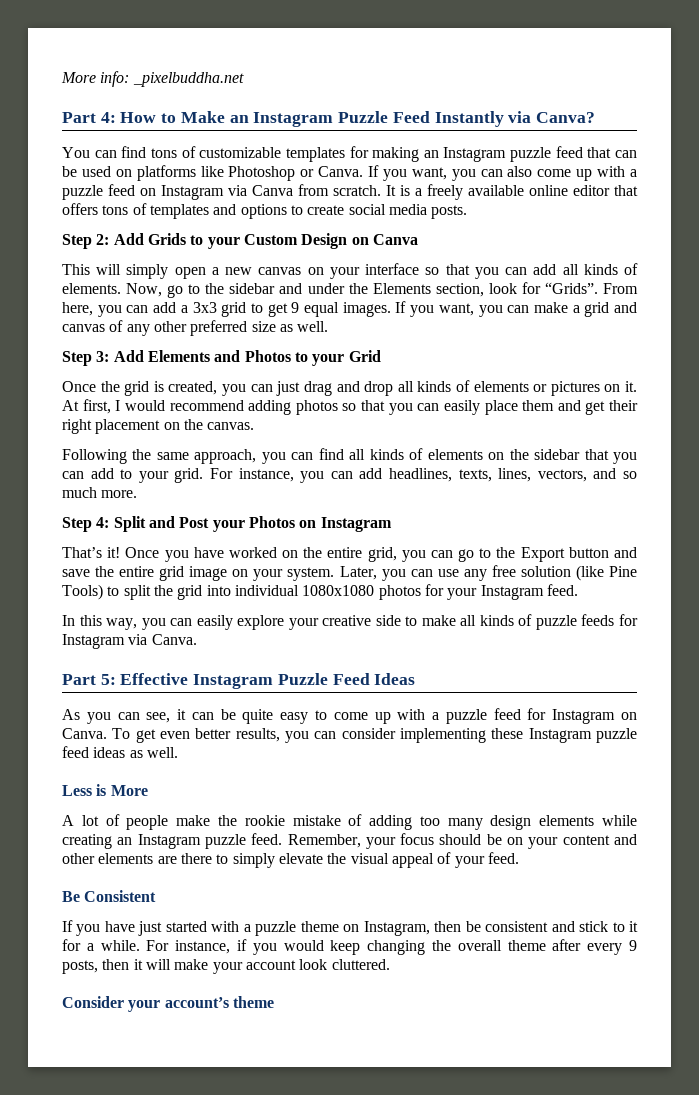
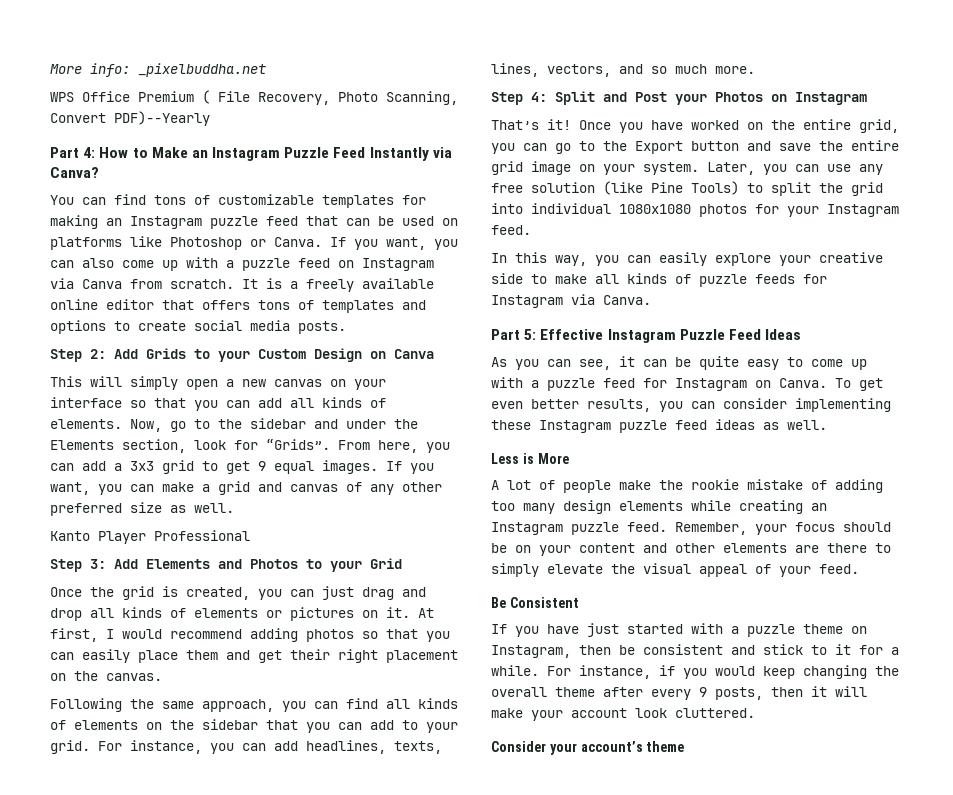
+ WPS Office Premium ( File Recovery, Photo Scanning, Convert PDF)--Yearly
+ Kanto Player Professional

